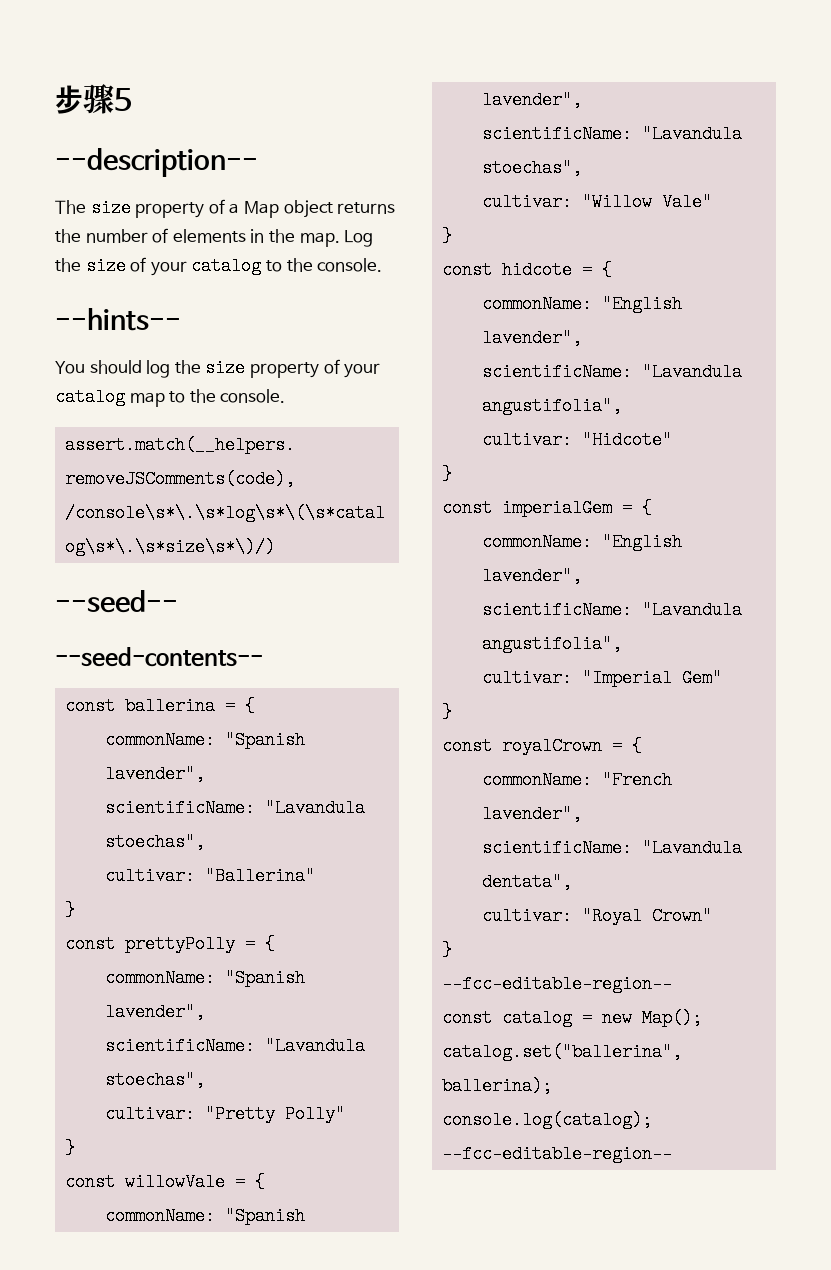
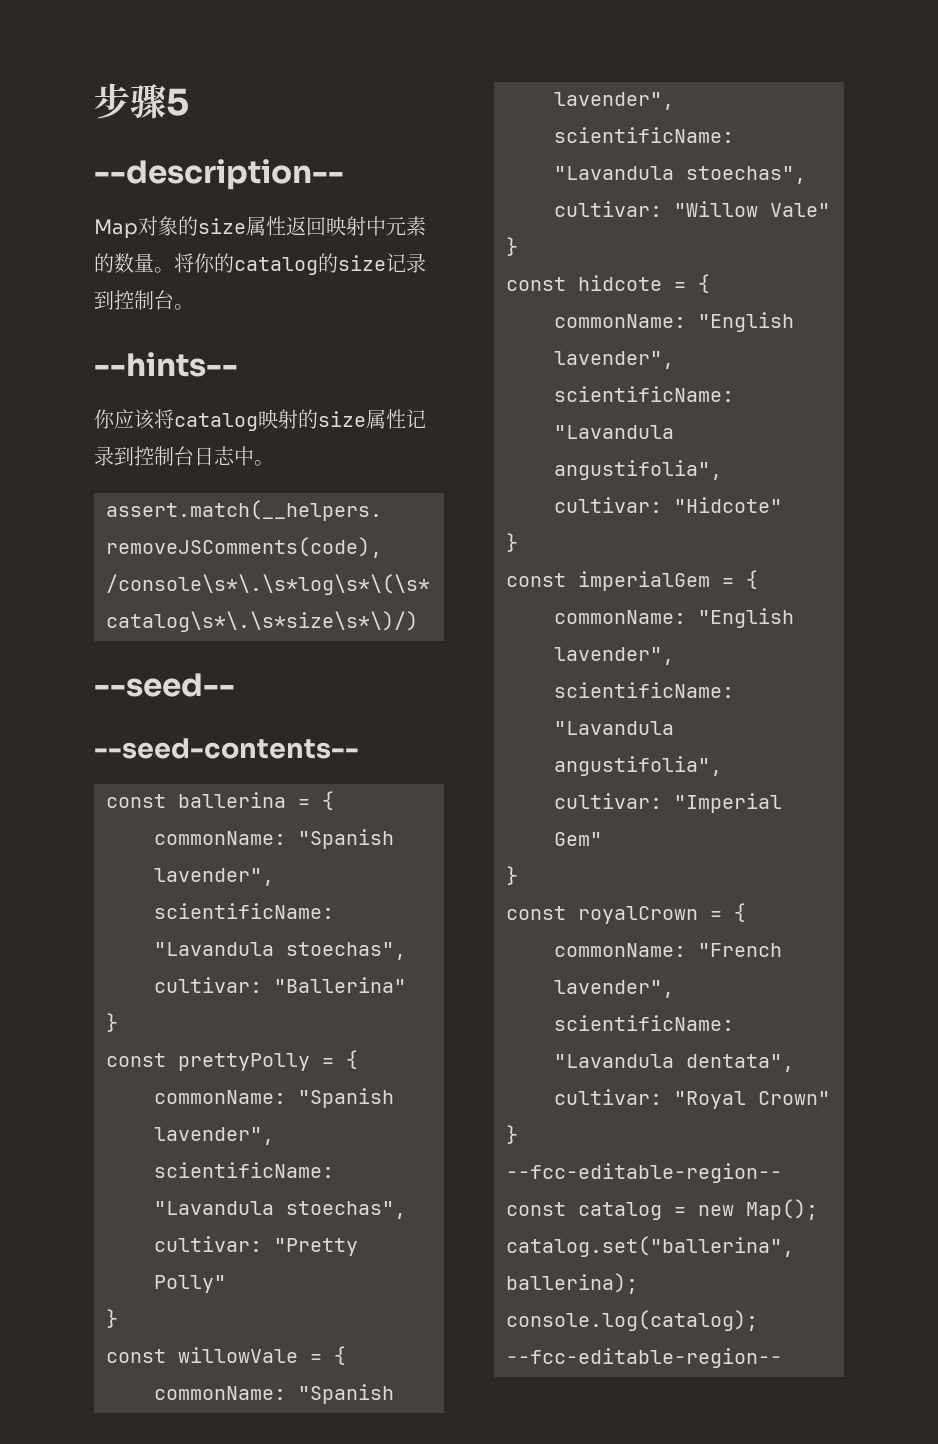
- The size property of a Map object returns the number of elements in the map. Log the size of your catalog to the console.
+ Map对象的size属性返回映射中元素的数量。将你的catalog的size记录到控制台。
  --hints--
- You should log the size property of your catalog map to the console.
+ 你应该将catalog映射的size属性记录到控制台日志中。

